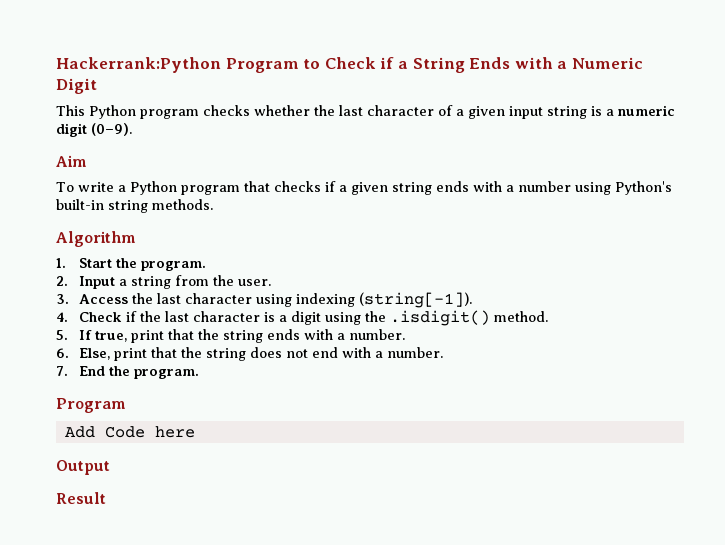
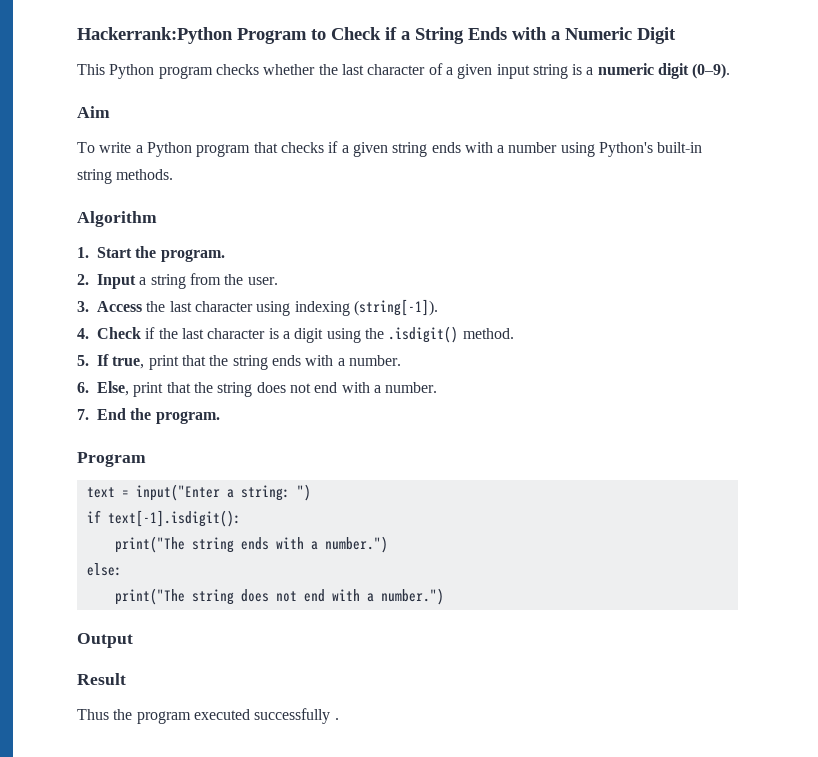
- Add Code here
+ text = input("Enter a string: ")
+ if text[-1].isdigit():
+ print("The string ends with a number.")
+ else:
+ print("The string does not end with a number.")
  Output
  Result
+ Thus the program executed successfully .

